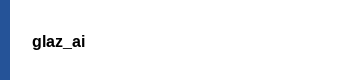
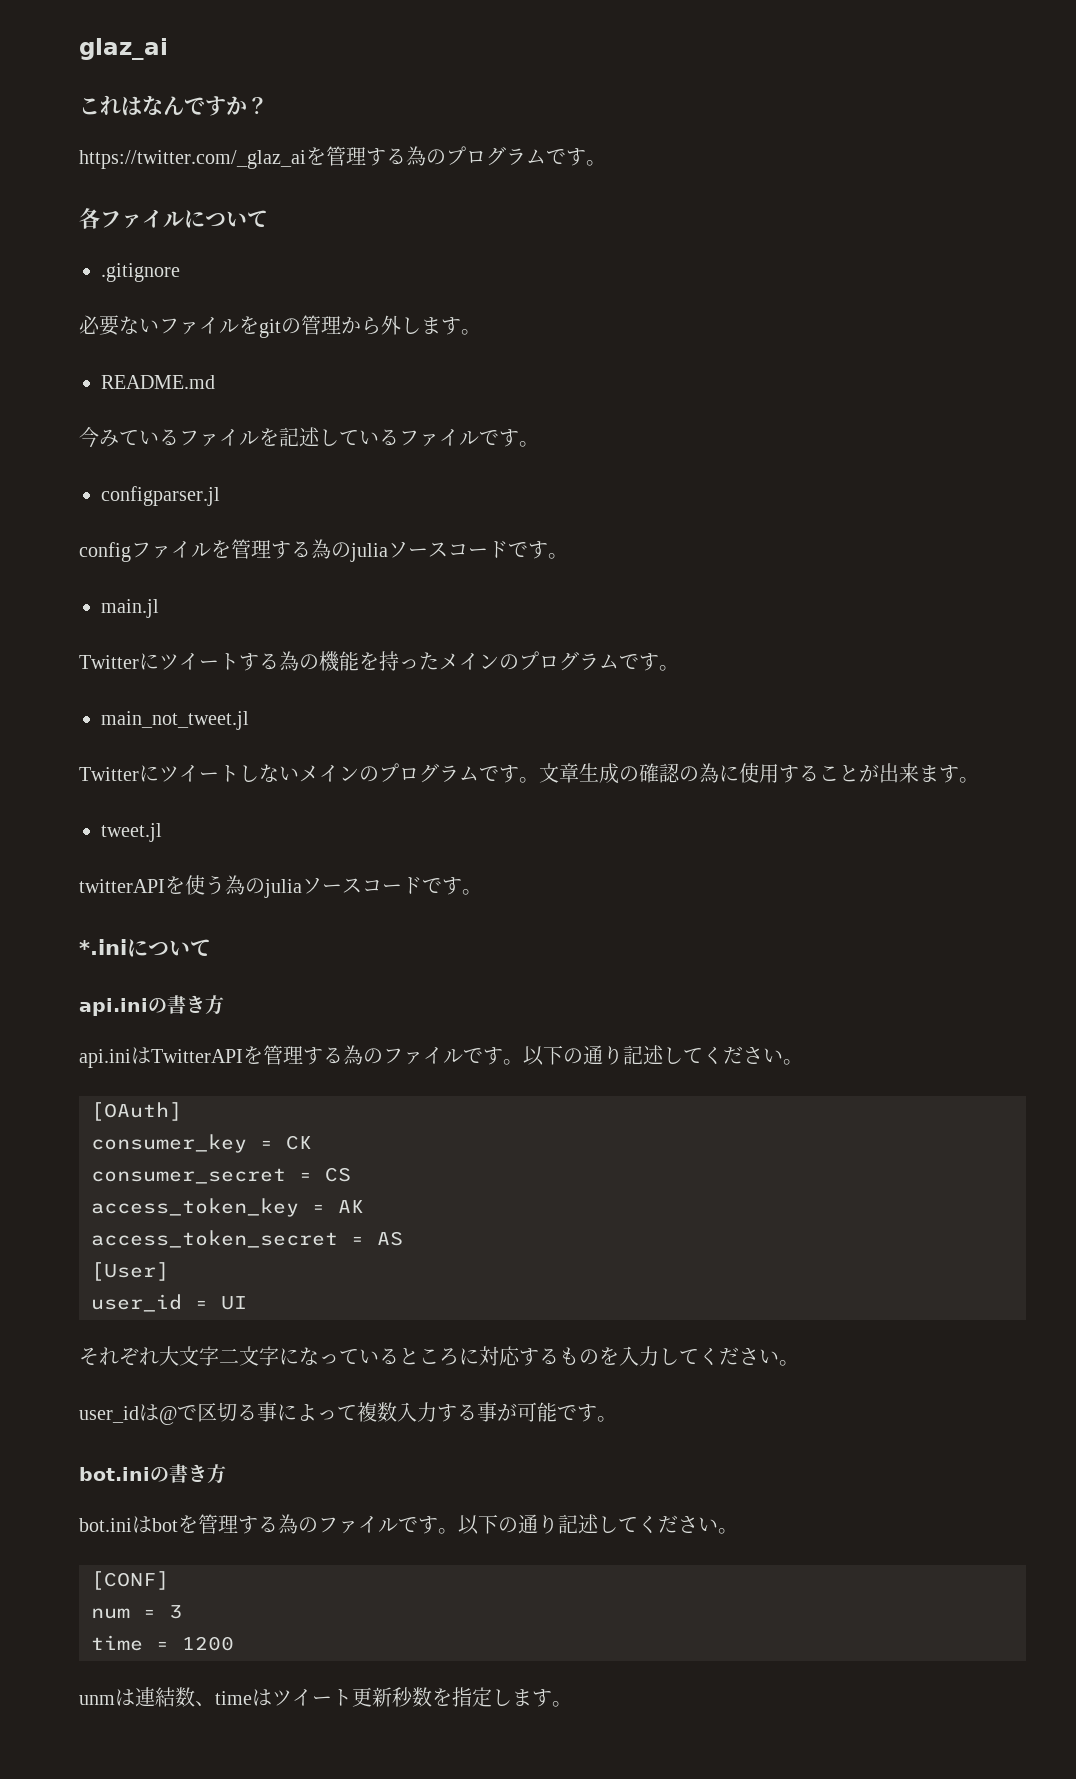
+ これはなんですか？
+ https://twitter.com/_glaz_aiを管理する為のプログラムです。
+ 各ファイルについて
+ .gitignore
+ 必要ないファイルをgitの管理から外します。
+ README.md
+ 今みているファイルを記述しているファイルです。
+ configparser.jl
+ configファイルを管理する為のjuliaソースコードです。
+ main.jl
+ Twitterにツイートする為の機能を持ったメインのプログラムです。
+ main_not_tweet.jl
+ Twitterにツイートしないメインのプログラムです。文章生成の確認の為に使用することが出来ます。
+ tweet.jl
+ twitterAPIを使う為のjuliaソースコードです。
+ *.iniについて
+ api.iniの書き方
+ api.iniはTwitterAPIを管理する為のファイルです。以下の通り記述してください。
+ [OAuth]
+ consumer_key = CK
+ consumer_secret = CS
+ access_token_key = AK
+ access_token_secret = AS
+ [User]
+ user_id = UI
+ それぞれ大文字二文字になっているところに対応するものを入力してください。
+ user_idは@で区切る事によって複数入力する事が可能です。
+ bot.iniの書き方
+ bot.iniはbotを管理する為のファイルです。以下の通り記述してください。
+ [CONF]
+ num = 3
+ time = 1200
+ unmは連結数、timeはツイート更新秒数を指定します。

